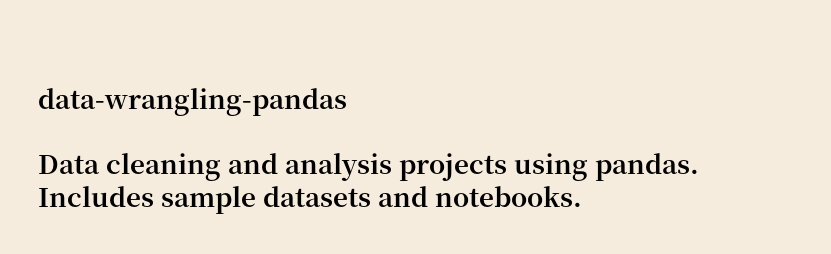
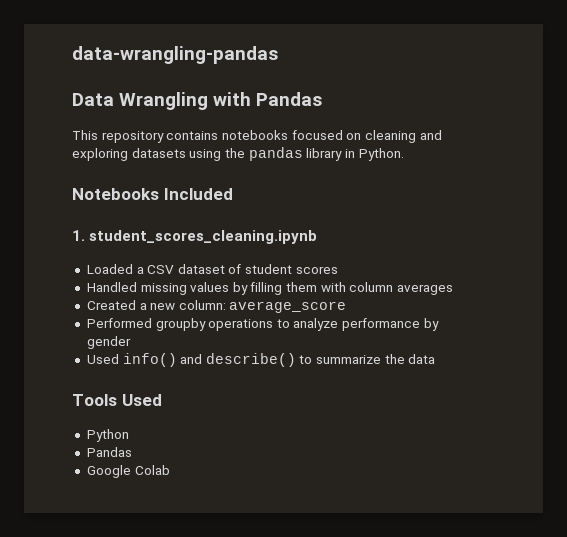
- Data cleaning and analysis projects using pandas. Includes sample datasets and notebooks.
+ Data Wrangling with Pandas
+ This repository contains notebooks focused on cleaning and exploring datasets using the pandas library in Python.
+ Notebooks Included
+ 1. student_scores_cleaning.ipynb
+ Loaded a CSV dataset of student scores
+ Handled missing values by filling them with column averages
+ Created a new column: average_score
+ Performed groupby operations to analyze performance by gender
+ Used info() and describe() to summarize the data
+ Tools Used
+ Python
+ Pandas
+ Google Colab

